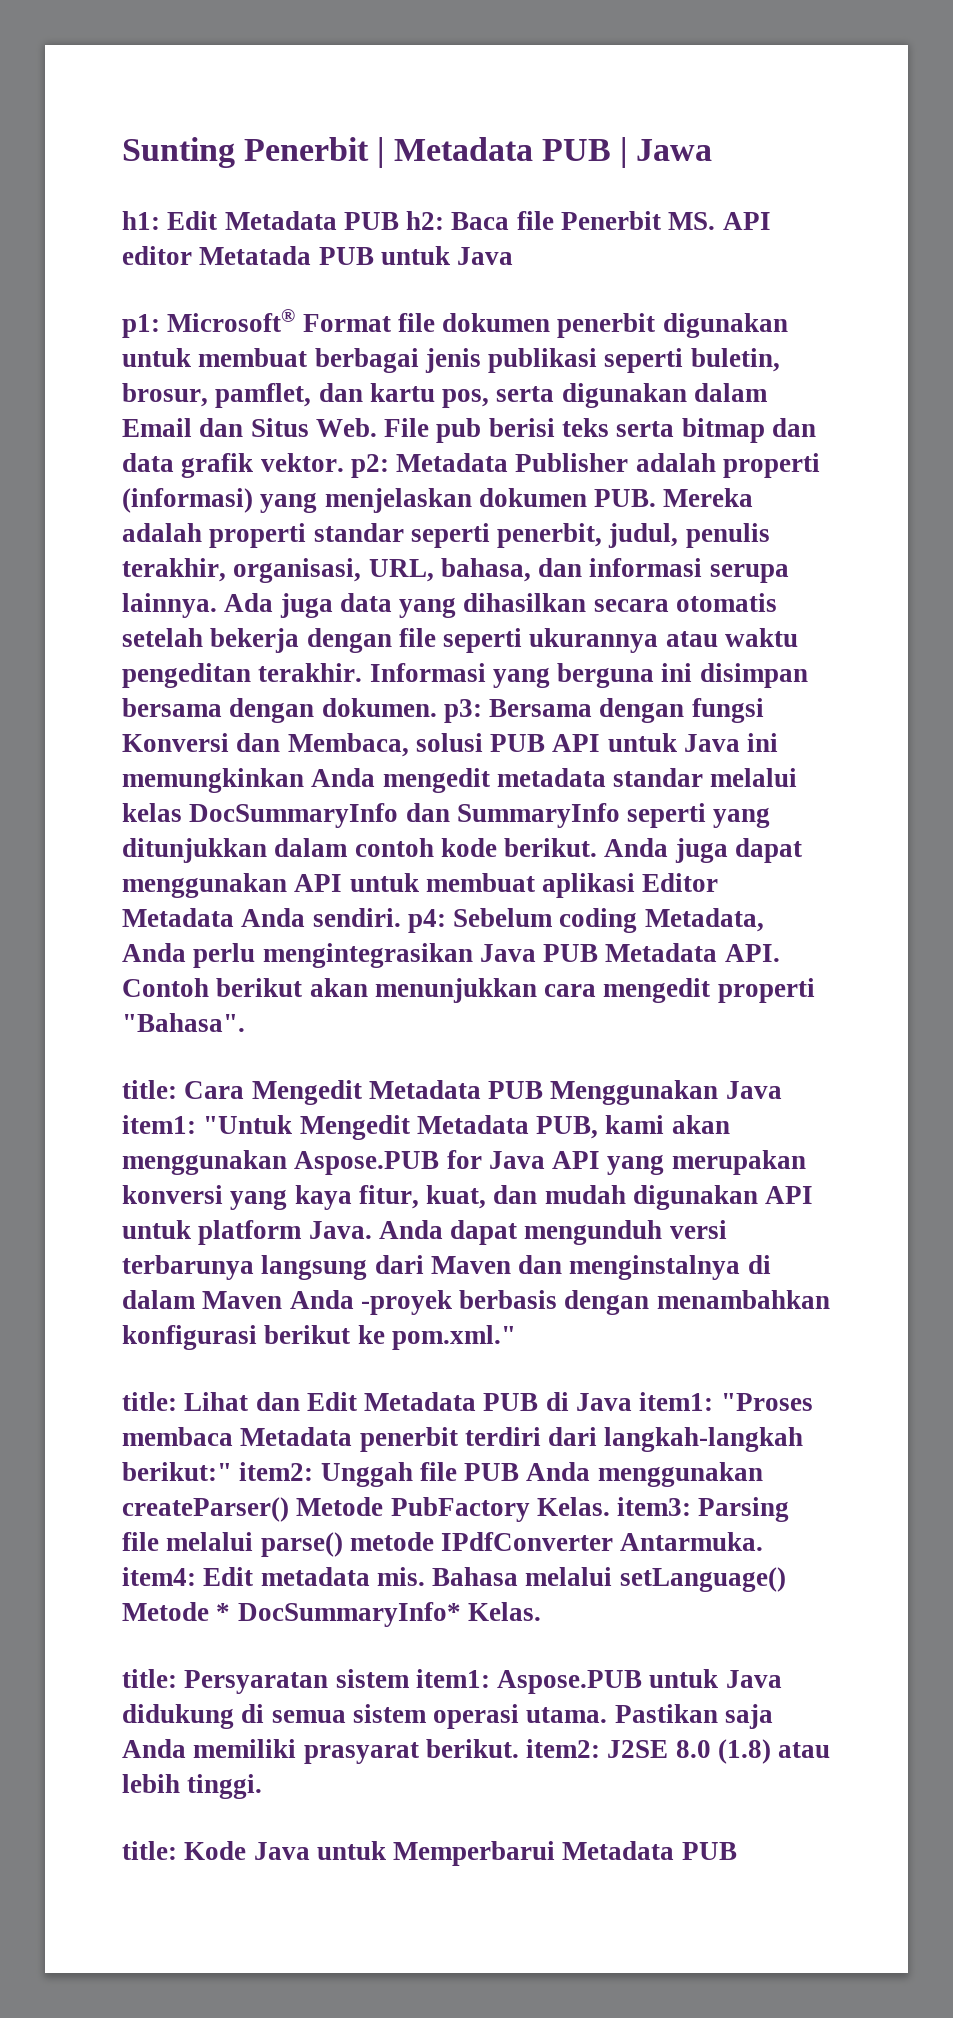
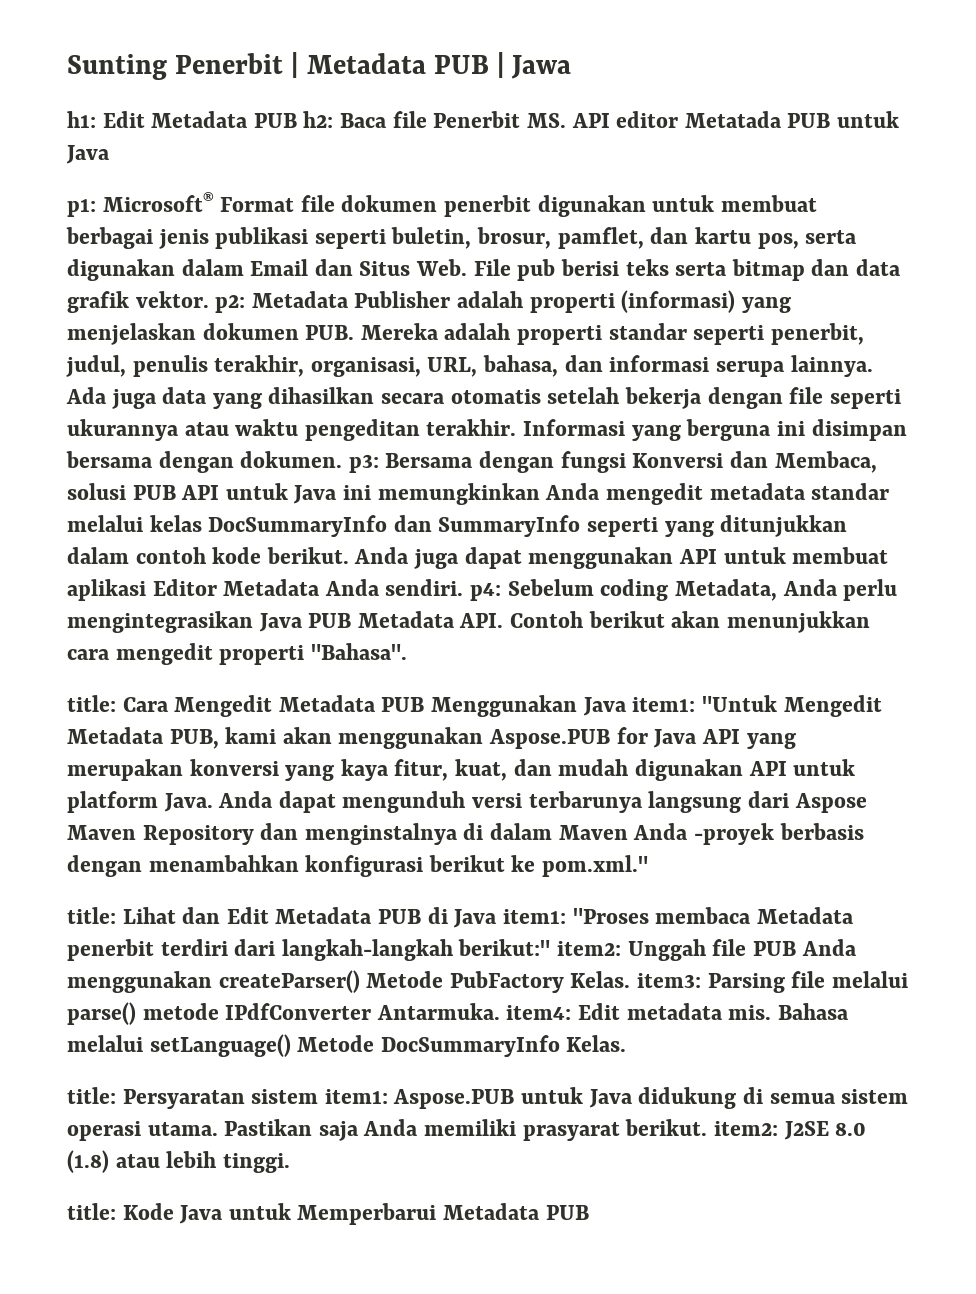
- Anda dapat mengunduh versi terbarunya langsung dari Maven dan menginstalnya di dalam Maven Anda -proyek berbasis dengan menambahkan konfigurasi berikut ke pom.xml."
+ Anda dapat mengunduh versi terbarunya langsung dari Aspose Maven Repository dan menginstalnya di dalam Maven Anda -proyek berbasis dengan menambahkan konfigurasi berikut ke pom.xml."
- Bahasa melalui setLanguage() Metode * DocSummaryInfo* Kelas.
+ Bahasa melalui setLanguage() Metode DocSummaryInfo Kelas.

